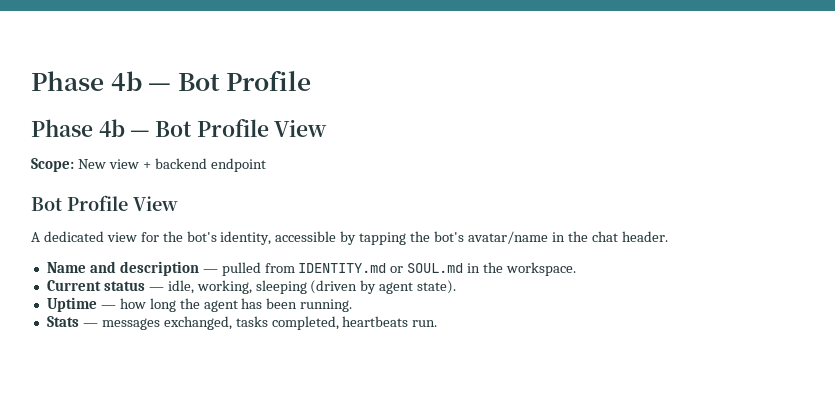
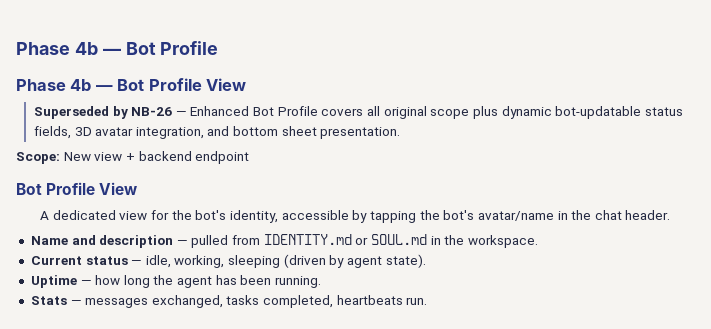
+ Superseded by NB-26 — Enhanced Bot Profile covers all original scope plus dynamic bot-updatable status fields, 3D avatar integration, and bottom sheet presentation.

